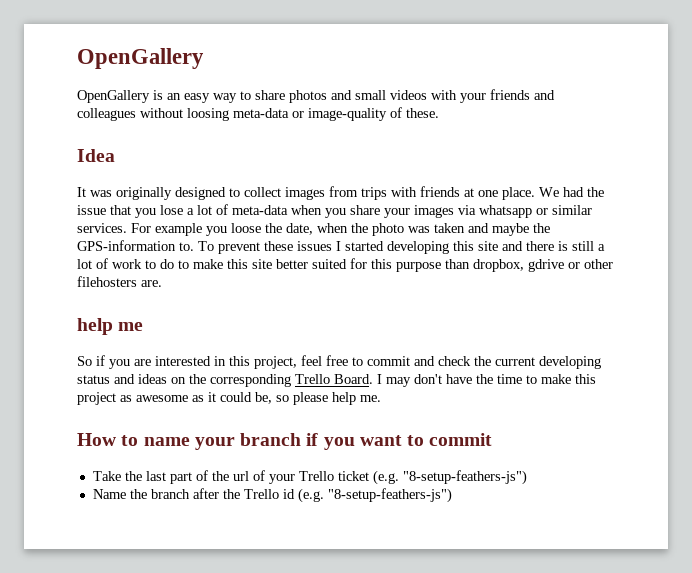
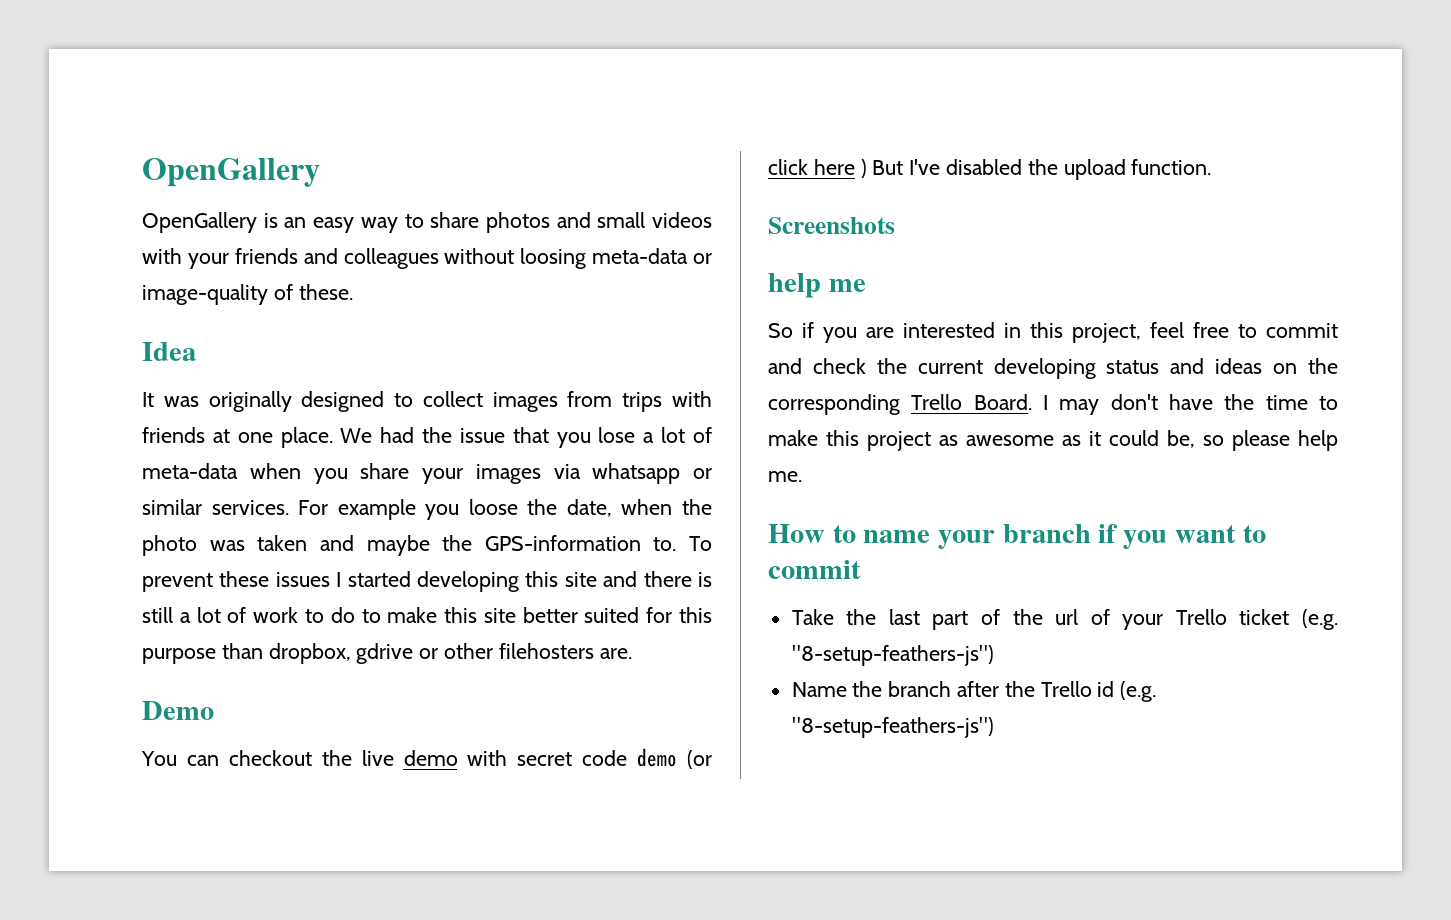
+ Demo
+ You can checkout the live demo with secret code demo (or click here ) But I've disabled the upload function.
+ Screenshots

